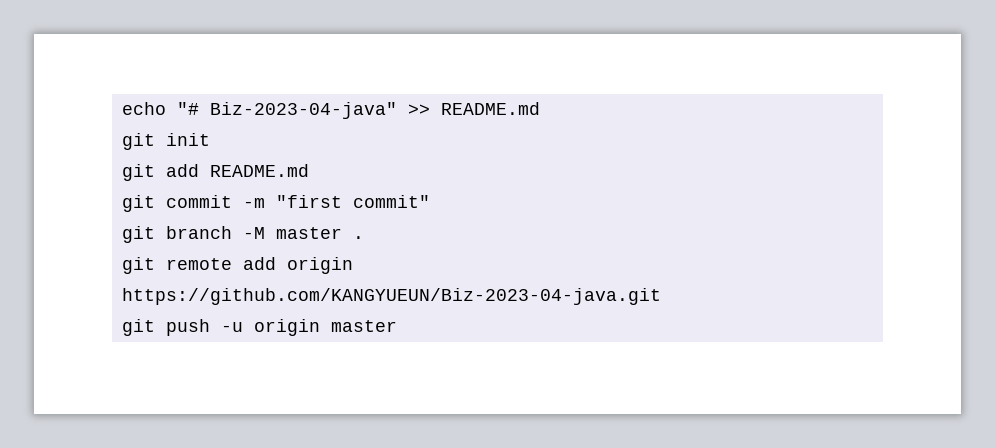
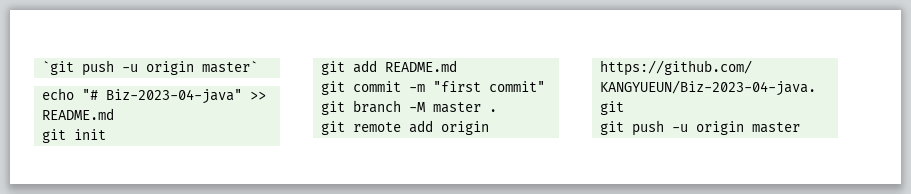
+ `git push -u origin master`

